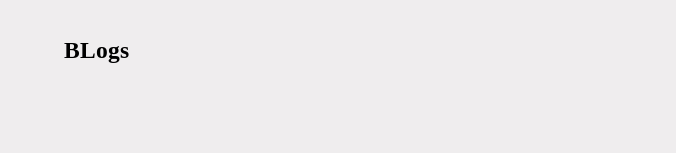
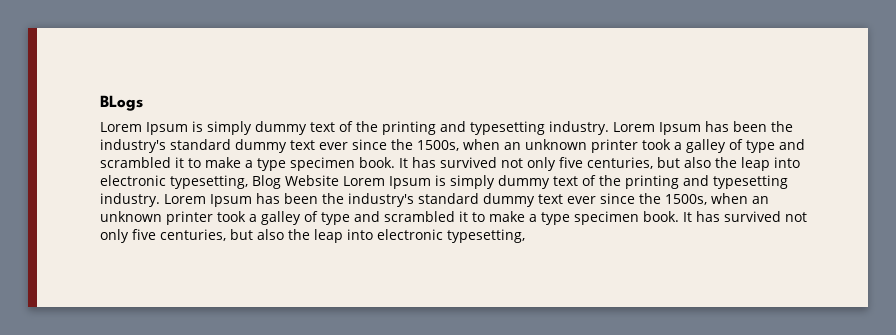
+ Lorem Ipsum is simply dummy text of the printing and typesetting industry. Lorem Ipsum has been the industry's standard dummy text ever since the 1500s, when an unknown printer took a galley of type and scrambled it to make a type specimen book. It has survived not only five centuries, but also the leap into electronic typesetting, Blog Website Lorem Ipsum is simply dummy text of the printing and typesetting industry. Lorem Ipsum has been the industry's standard dummy text ever since the 1500s, when an unknown printer took a galley of type and scrambled it to make a type specimen book. It has survived not only five centuries, but also the leap into electronic typesetting,

